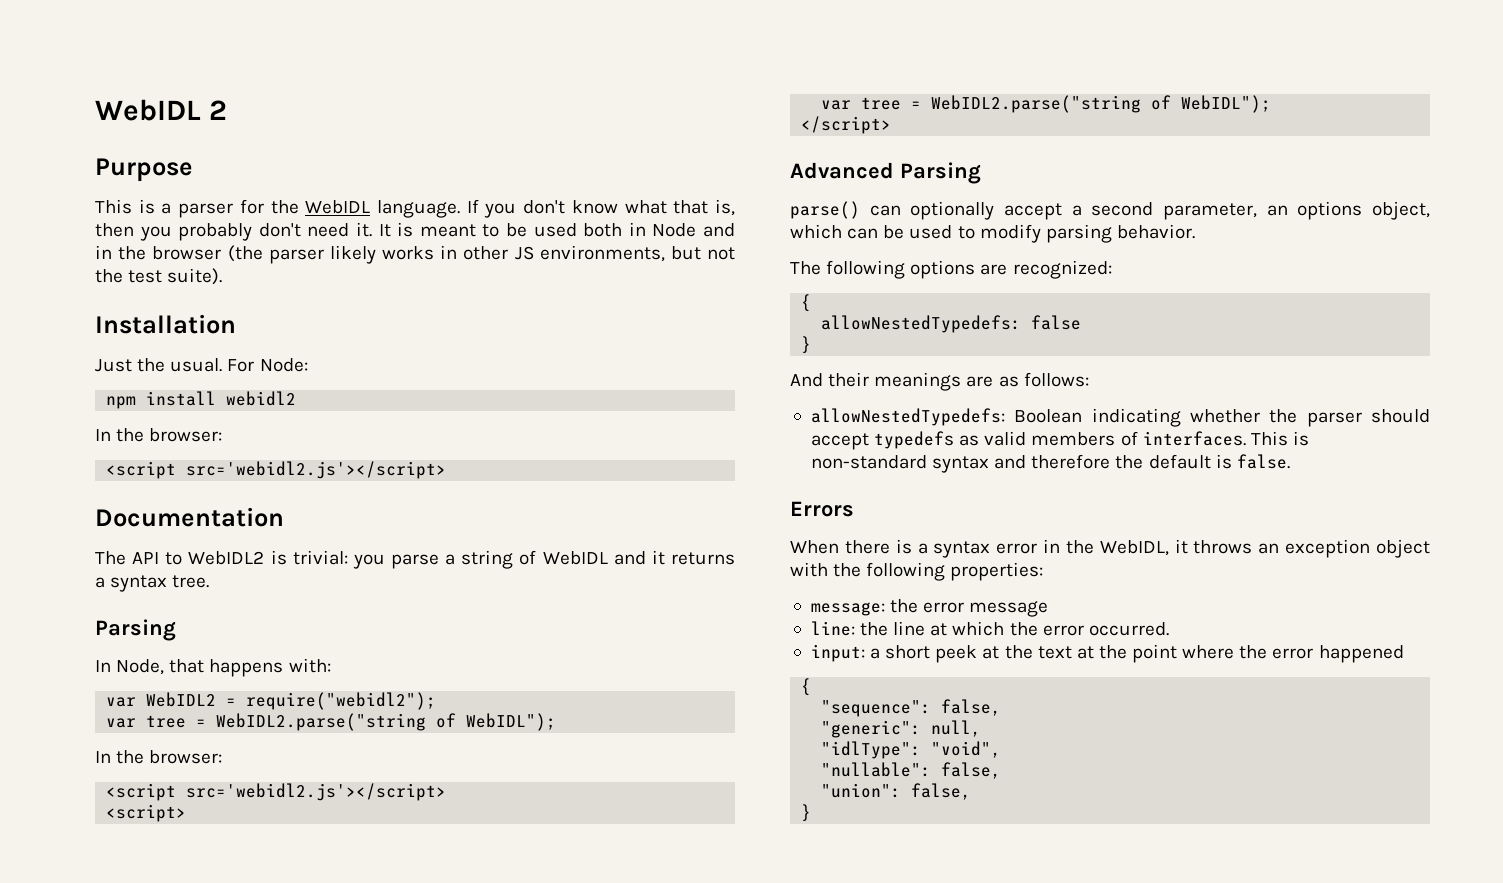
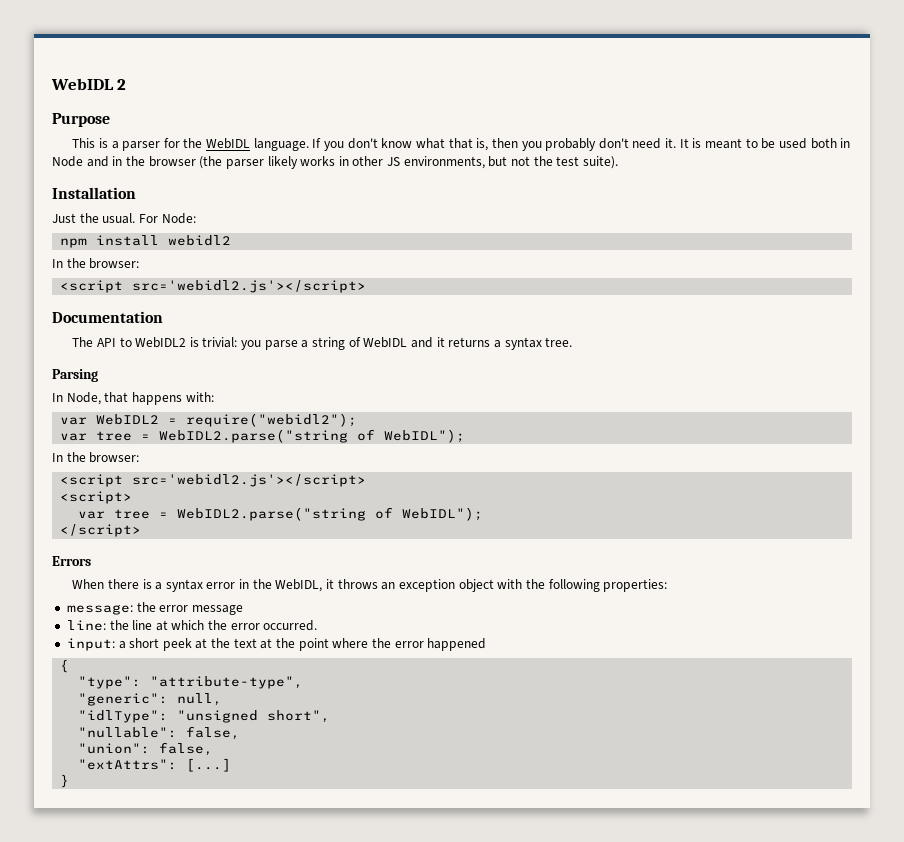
- Advanced Parsing
- parse() can optionally accept a second parameter, an options object, which can be used to modify parsing behavior.
- The following options are recognized:
- {
- allowNestedTypedefs: false
- }
- And their meanings are as follows:
- allowNestedTypedefs: Boolean indicating whether the parser should accept typedefs as valid members of interfaces. This is non-standard syntax and therefore the default is false.
- "sequence": false,
+ "type": "attribute-type",
- "idlType": "void",
+ "idlType": "unsigned short",
+ "extAttrs": [...]

